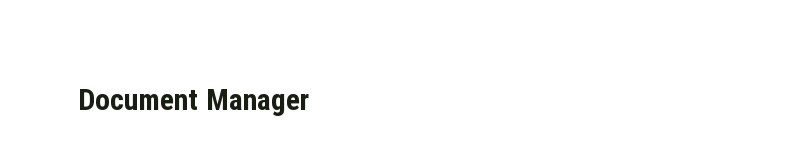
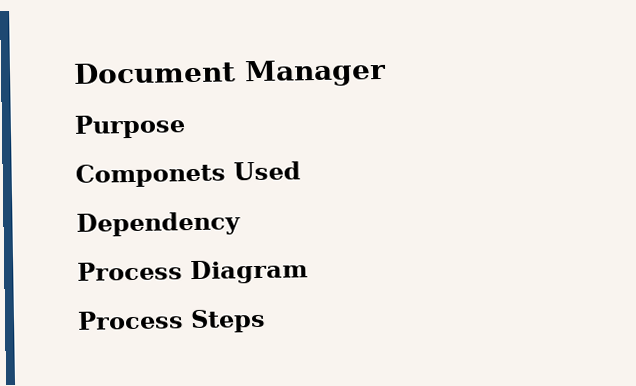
+ Purpose
+ Componets Used
+ Dependency
+ Process Diagram
+ Process Steps

